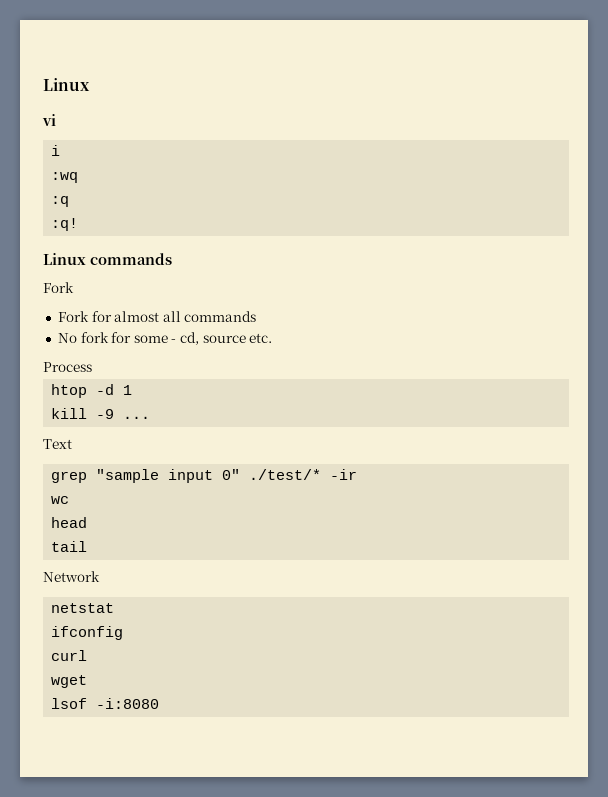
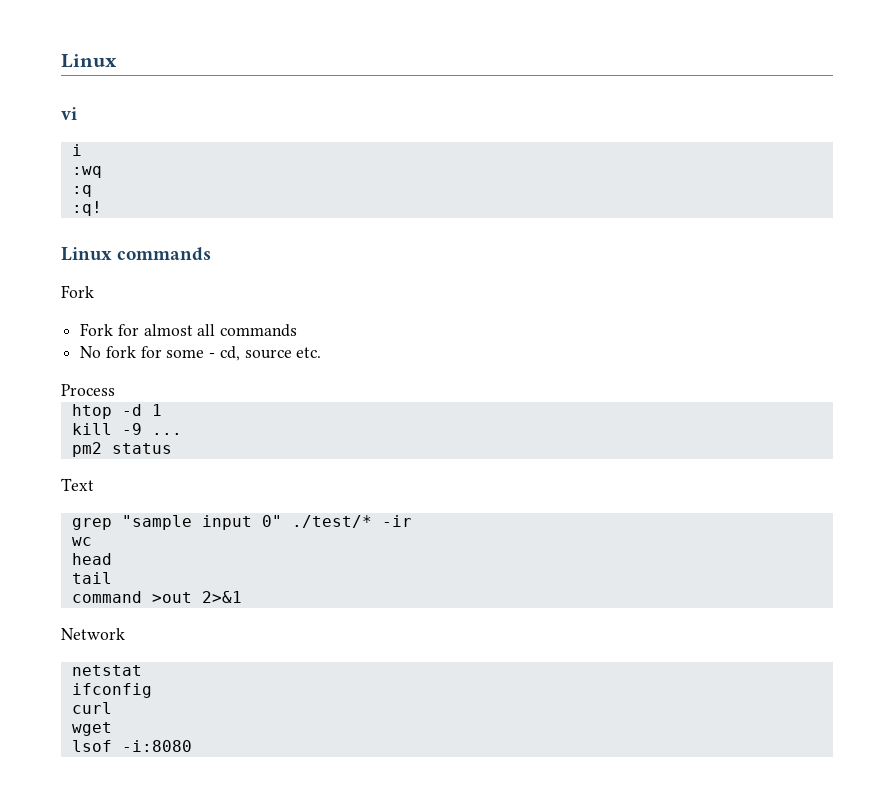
+ pm2 status
+ command >out 2>&1

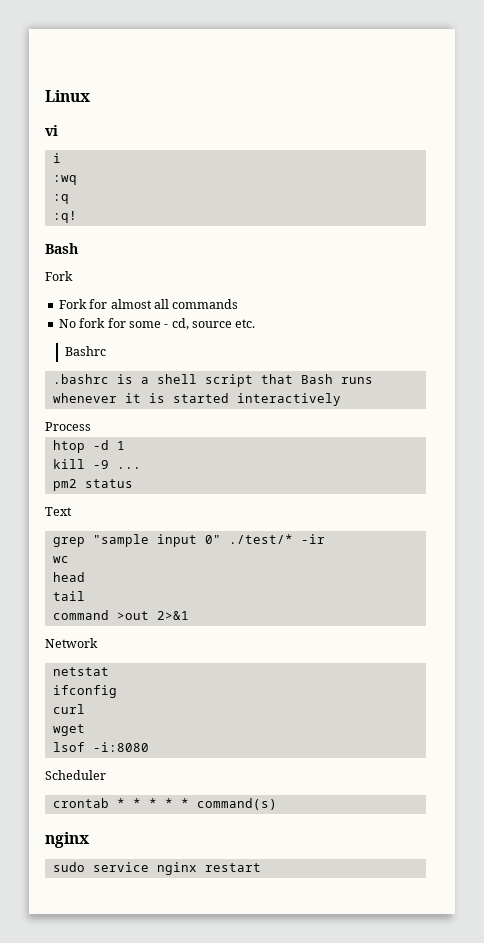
  :q!
- Linux commands
+ Bash
+ Bashrc
+ .bashrc is a shell script that Bash runs whenever it is started interactively
+ Scheduler
+ crontab * * * * * command(s)
+ nginx
+ sudo service nginx restart

